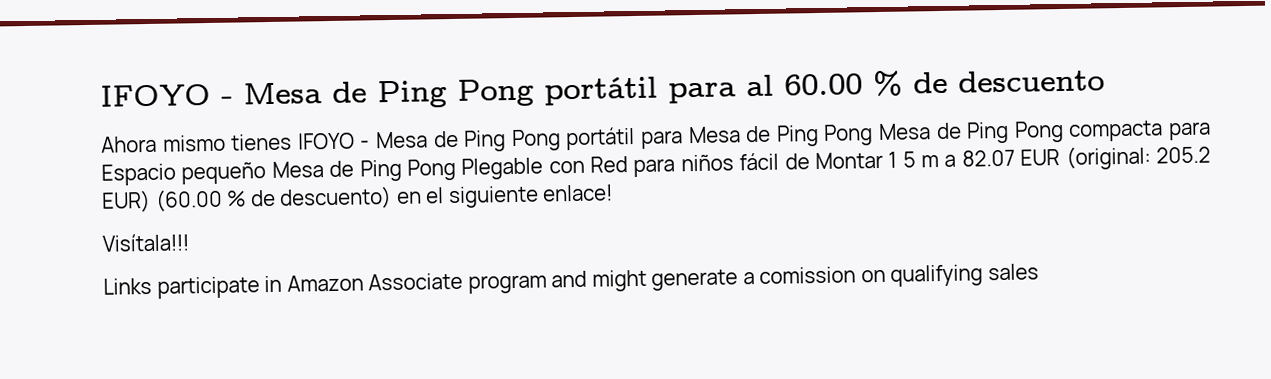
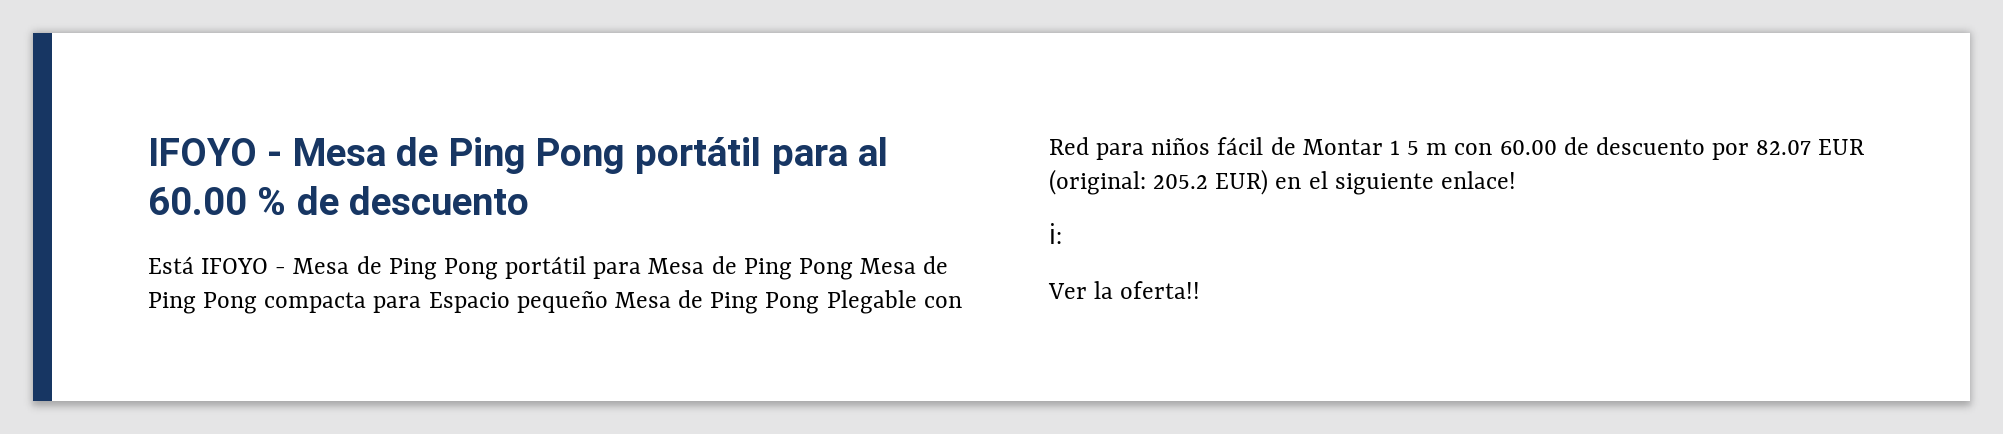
- Ahora mismo tienes IFOYO - Mesa de Ping Pong portátil para Mesa de Ping Pong Mesa de Ping Pong compacta para Espacio pequeño Mesa de Ping Pong Plegable con Red para niños fácil de Montar 1 5 m a 82.07 EUR (original: 205.2 EUR) (60.00 % de descuento) en el siguiente enlace!
+ Está IFOYO - Mesa de Ping Pong portátil para Mesa de Ping Pong Mesa de Ping Pong compacta para Espacio pequeño Mesa de Ping Pong Plegable con Red para niños fácil de Montar 1 5 m con 60.00 de descuento por 82.07 EUR (original: 205.2 EUR) en el siguiente enlace!
- Visítala!!!
- Links participate in Amazon Associate program and might generate a comission on qualifying sales
+ ℹ:
+ Ver la oferta!!

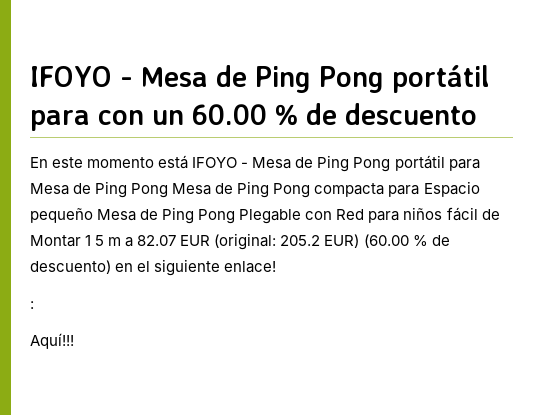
- IFOYO - Mesa de Ping Pong portátil para al 60.00 % de descuento
+ IFOYO - Mesa de Ping Pong portátil para con un 60.00 % de descuento
- Está IFOYO - Mesa de Ping Pong portátil para Mesa de Ping Pong Mesa de Ping Pong compacta para Espacio pequeño Mesa de Ping Pong Plegable con Red para niños fácil de Montar 1 5 m con 60.00 de descuento por 82.07 EUR (original: 205.2 EUR) en el siguiente enlace!
+ En este momento está IFOYO - Mesa de Ping Pong portátil para Mesa de Ping Pong Mesa de Ping Pong compacta para Espacio pequeño Mesa de Ping Pong Plegable con Red para niños fácil de Montar 1 5 m a 82.07 EUR (original: 205.2 EUR) (60.00 % de descuento) en el siguiente enlace!
- ℹ:
- Ver la oferta!!
+ :
+ Aquí!!!

